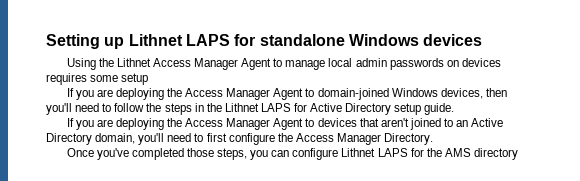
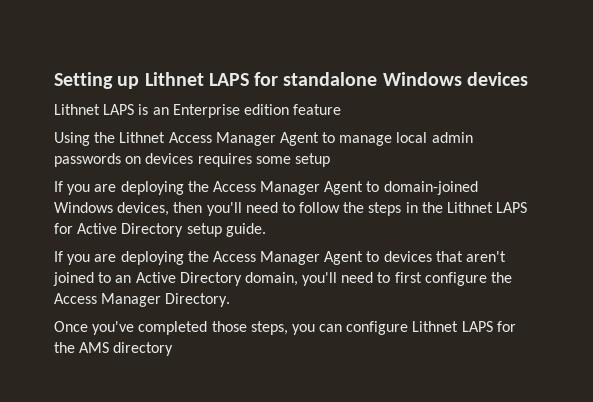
+ Lithnet LAPS is an Enterprise edition feature

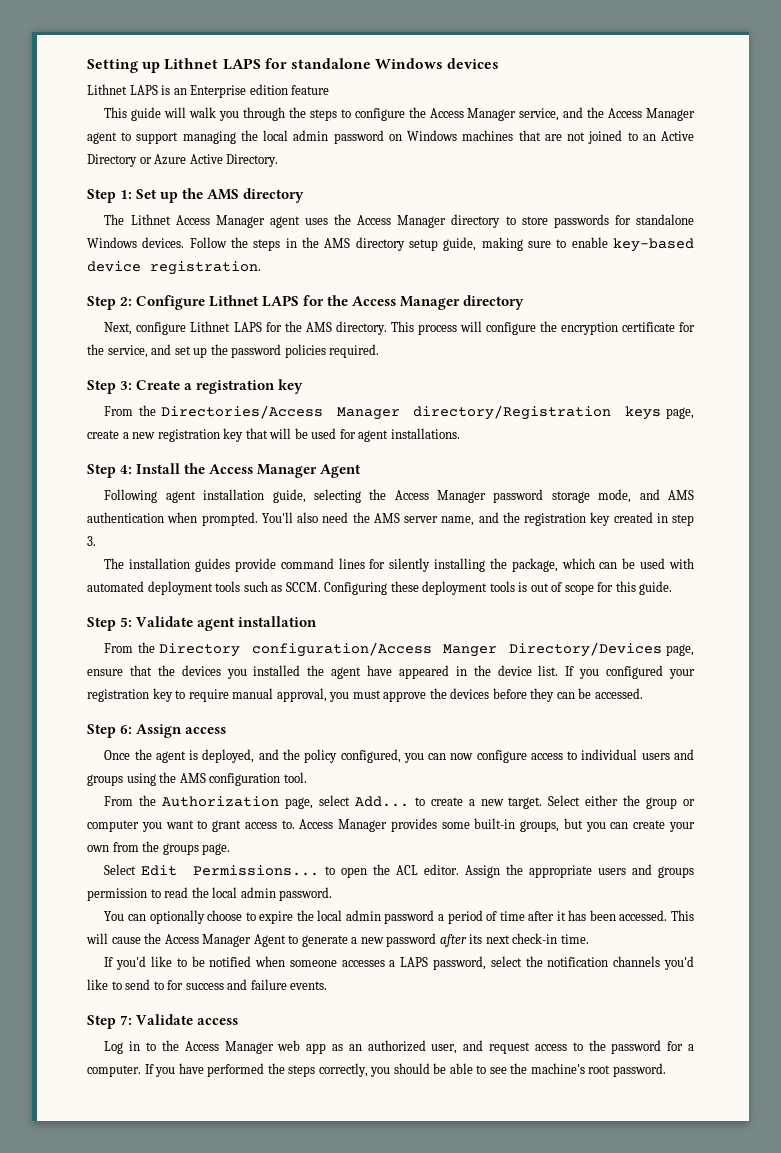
- Using the Lithnet Access Manager Agent to manage local admin passwords on devices requires some setup
- If you are deploying the Access Manager Agent to domain-joined Windows devices, then you'll need to follow the steps in the Lithnet LAPS for Active Directory setup guide.
- If you are deploying the Access Manager Agent to devices that aren't joined to an Active Directory domain, you'll need to first configure the Access Manager Directory.
- Once you've completed those steps, you can configure Lithnet LAPS for the AMS directory
+ This guide will walk you through the steps to configure the Access Manager service, and the Access Manager agent to support managing the local admin password on Windows machines that are not joined to an Active Directory or Azure Active Directory.
+ Step 1: Set up the AMS directory
+ The Lithnet Access Manager agent uses the Access Manager directory to store passwords for standalone Windows devices. Follow the steps in the AMS directory setup guide, making sure to enable key-based device registration.
+ Step 2: Configure Lithnet LAPS for the Access Manager directory
+ Next, configure Lithnet LAPS for the AMS directory. This process will configure the encryption certificate for the service, and set up the password policies required.
+ Step 3: Create a registration key
+ From the Directories/Access Manager directory/Registration keys page, create a new registration key that will be used for agent installations.
+ Step 4: Install the Access Manager Agent
+ Following agent installation guide, selecting the Access Manager password storage mode, and AMS authentication when prompted. You'll also need the AMS server name, and the registration key created in step 3.
+ The installation guides provide command lines for silently installing the package, which can be used with automated deployment tools such as SCCM. Configuring these deployment tools is out of scope for this guide.
+ Step 5: Validate agent installation
+ From the Directory configuration/Access Manger Directory/Devices page, ensure that the devices you installed the agent have appeared in the device list. If you configured your registration key to require manual approval, you must approve the devices before they can be accessed.
+ Step 6: Assign access
+ Once the agent is deployed, and the policy configured, you can now configure access to individual users and groups using the AMS configuration tool.
+ From the Authorization page, select Add... to create a new target. Select either the group or computer you want to grant access to. Access Manager provides some built-in groups, but you can create your own from the groups page.
+ Select Edit Permissions... to open the ACL editor. Assign the appropriate users and groups permission to read the local admin password.
+ You can optionally choose to expire the local admin password a period of time after it has been accessed. This will cause the Access Manager Agent to generate a new password after its next check-in time.
+ If you'd like to be notified when someone accesses a LAPS password, select the notification channels you'd like to send to for success and failure events.
+ Step 7: Validate access
+ Log in to the Access Manager web app as an authorized user, and request access to the password for a computer. If you have performed the steps correctly, you should be able to see the machine's root password.

